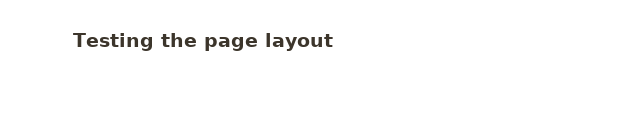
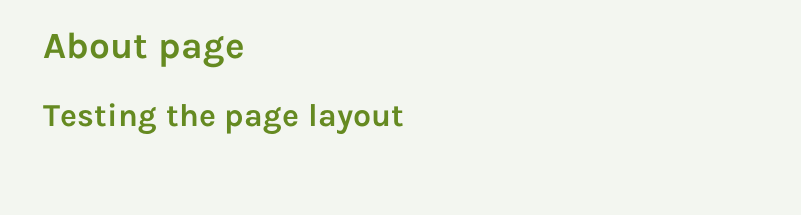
+ About page

